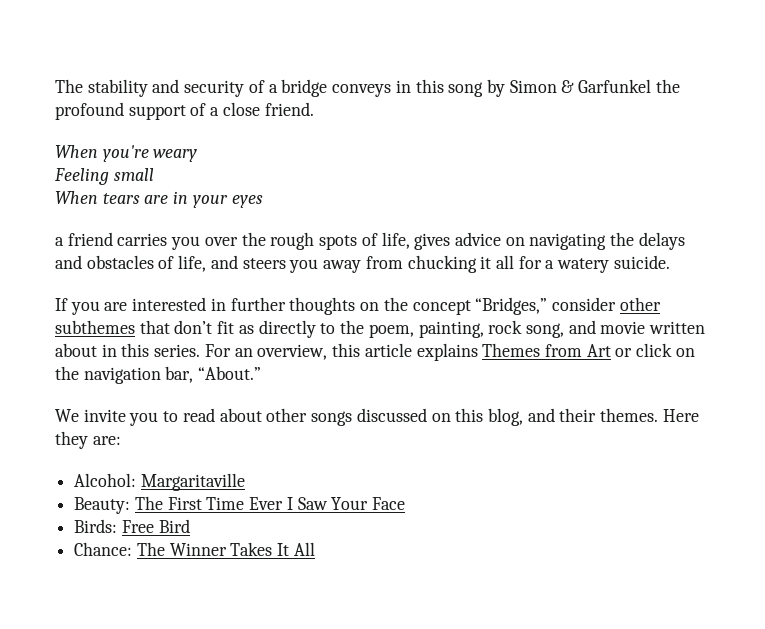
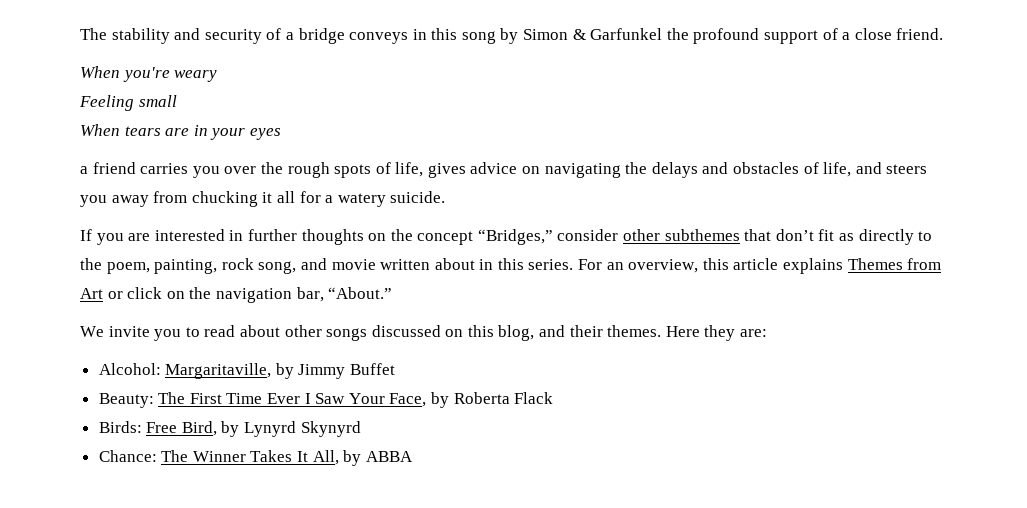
- Alcohol: Margaritaville
+ Alcohol: Margaritaville, by Jimmy Buffet
- Beauty: The First Time Ever I Saw Your Face
- Birds: Free Bird
+ Beauty: The First Time Ever I Saw Your Face, by Roberta Flack
+ Birds: Free Bird, by Lynyrd Skynyrd
- Chance: The Winner Takes It All
+ Chance: The Winner Takes It All, by ABBA

